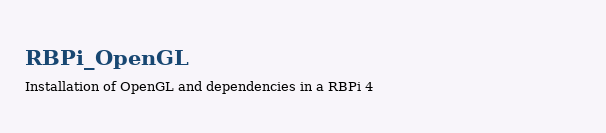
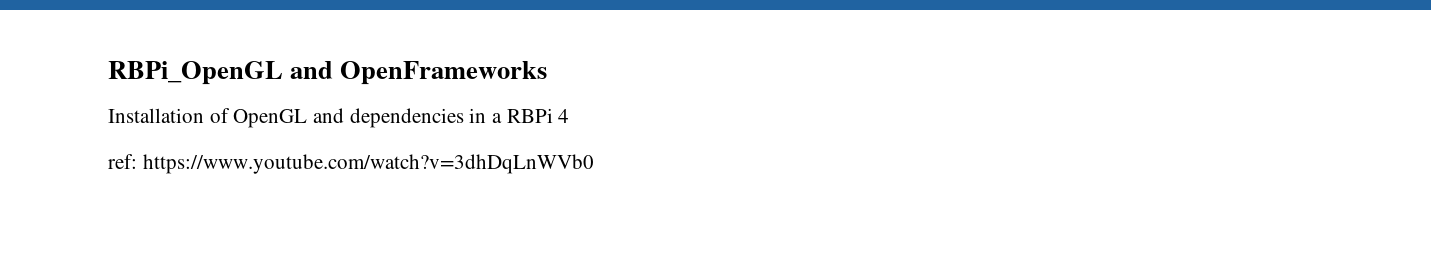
- RBPi_OpenGL
+ RBPi_OpenGL and OpenFrameworks
+ ref: https://www.youtube.com/watch?v=3dhDqLnWVb0

